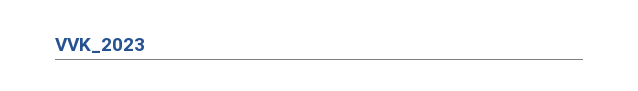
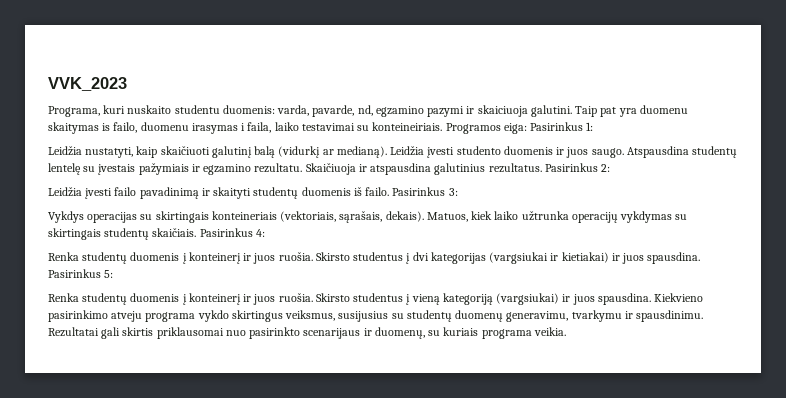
+ Programa, kuri nuskaito studentu duomenis: varda, pavarde, nd, egzamino pazymi ir skaiciuoja galutini. Taip pat yra duomenu skaitymas is failo, duomenu irasymas i faila, laiko testavimai su konteineiriais. Programos eiga: Pasirinkus 1:
+ Leidžia nustatyti, kaip skaičiuoti galutinį balą (vidurkį ar medianą). Leidžia įvesti studento duomenis ir juos saugo. Atspausdina studentų lentelę su įvestais pažymiais ir egzamino rezultatu. Skaičiuoja ir atspausdina galutinius rezultatus. Pasirinkus 2:
+ Leidžia įvesti failo pavadinimą ir skaityti studentų duomenis iš failo. Pasirinkus 3:
+ Vykdys operacijas su skirtingais konteineriais (vektoriais, sąrašais, dekais). Matuos, kiek laiko užtrunka operacijų vykdymas su skirtingais studentų skaičiais. Pasirinkus 4:
+ Renka studentų duomenis į konteinerį ir juos ruošia. Skirsto studentus į dvi kategorijas (vargsiukai ir kietiakai) ir juos spausdina. Pasirinkus 5:
+ Renka studentų duomenis į konteinerį ir juos ruošia. Skirsto studentus į vieną kategoriją (vargsiukai) ir juos spausdina. Kiekvieno pasirinkimo atveju programa vykdo skirtingus veiksmus, susijusius su studentų duomenų generavimu, tvarkymu ir spausdinimu. Rezultatai gali skirtis priklausomai nuo pasirinkto scenarijaus ir duomenų, su kuriais programa veikia.

